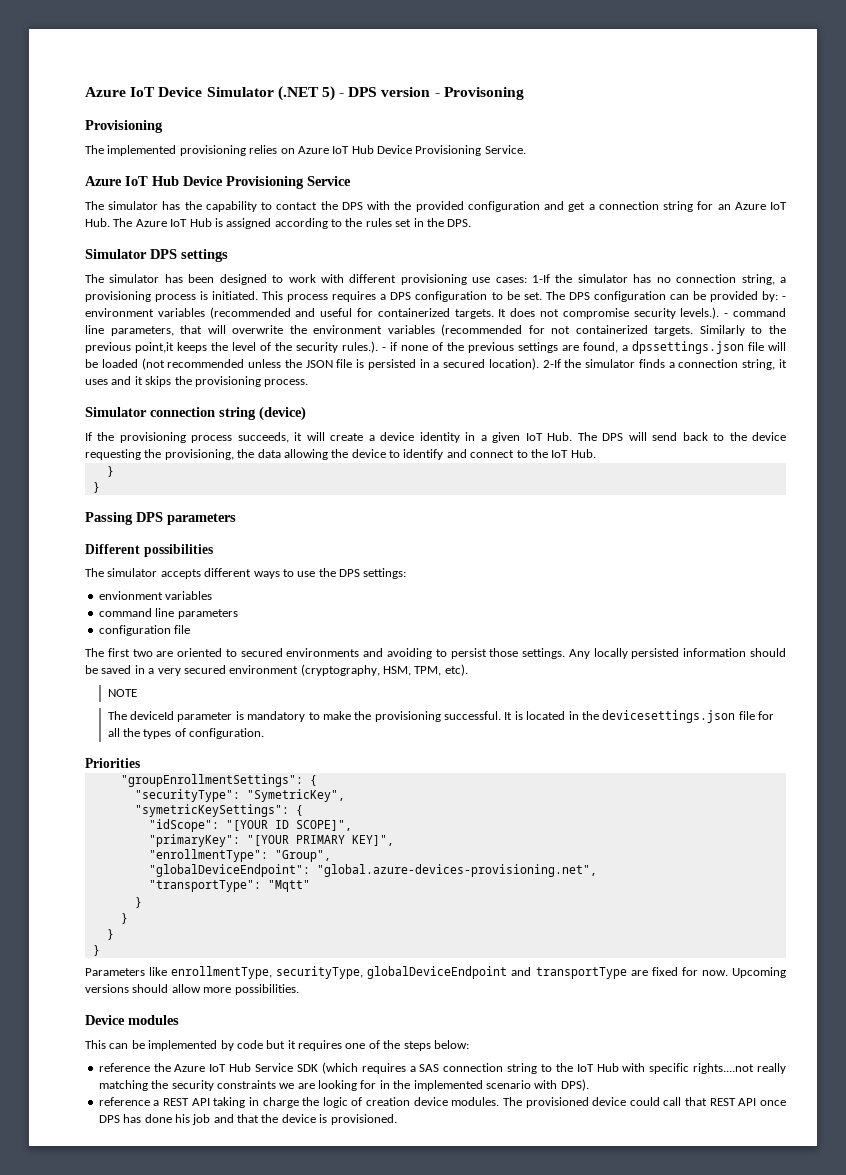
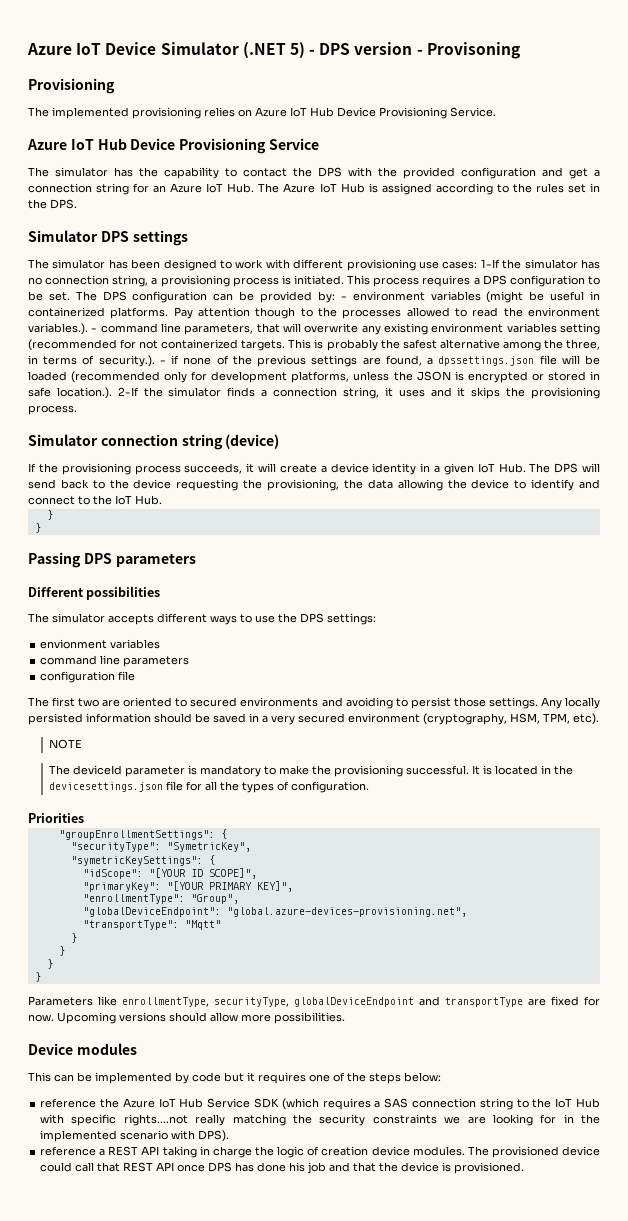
- The DPS configuration can be provided by: - environment variables (recommended and useful for containerized targets. It does not compromise security levels.). - command line parameters, that will overwrite the environment variables (recommended for not containerized targets.
+ The DPS configuration can be provided by: - environment variables (might be useful in containerized platforms. Pay attention though to the processes allowed to read the environment variables.). - command line parameters, that will overwrite any existing environment variables setting (recommended for not containerized targets.
- Similarly to the previous point,it keeps the level of the security rules.). - if none of the previous settings are found, a dpssettings.json file will be loaded (not recommended unless the JSON file is persisted in a secured location). 2-If the simulator finds a connection string, it uses and it skips the provisioning process.
+ This is probably the safest alternative among the three, in terms of security.). - if none of the previous settings are found, a dpssettings.json file will be loaded (recommended only for development platforms, unless the JSON is encrypted or stored in safe location.). 2-If the simulator finds a connection string, it uses and it skips the provisioning process.

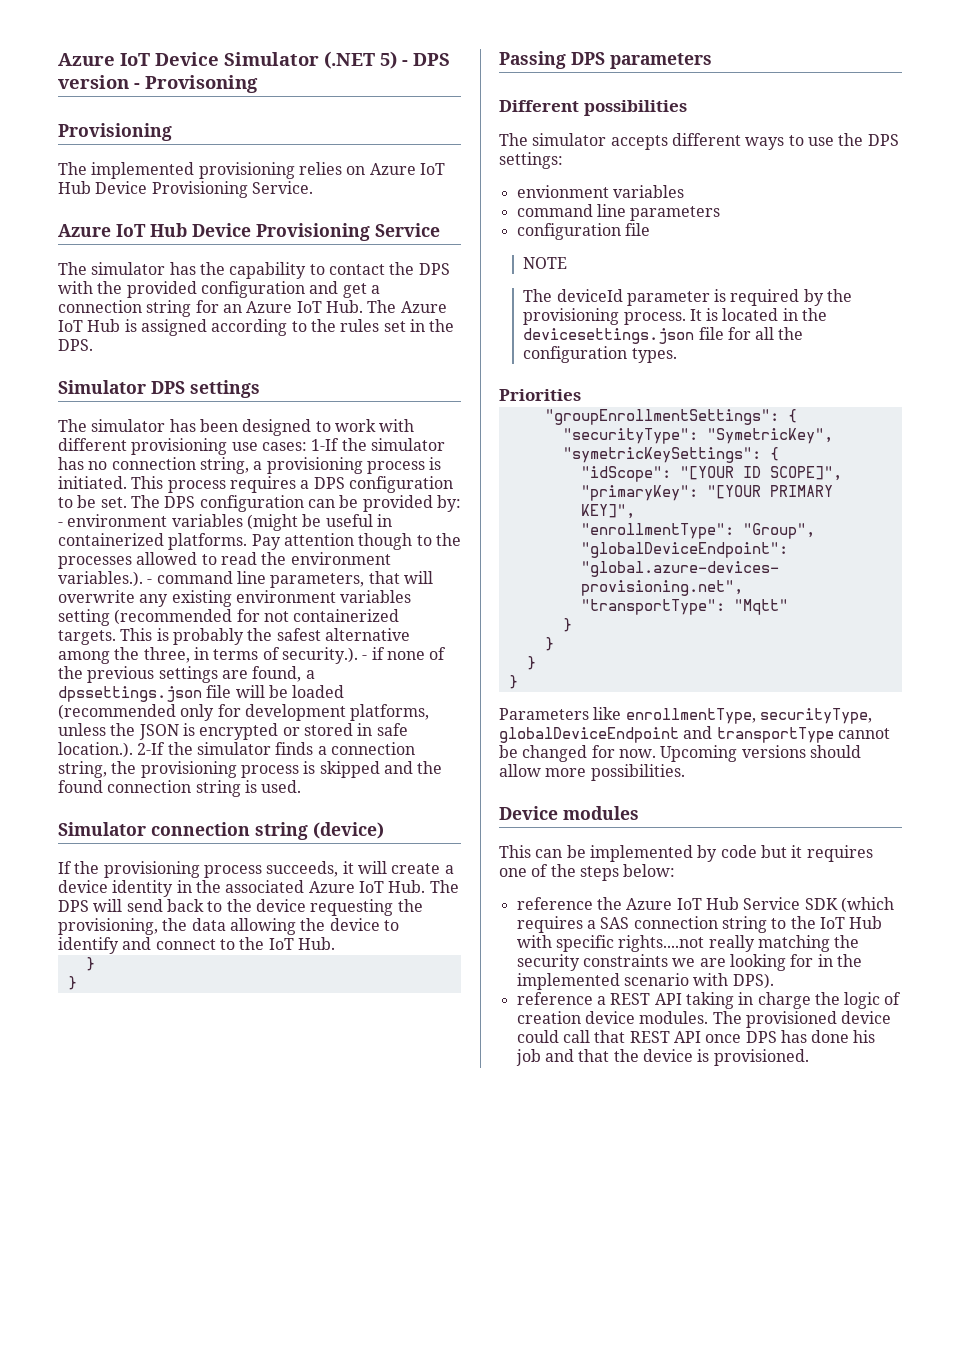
- This is probably the safest alternative among the three, in terms of security.). - if none of the previous settings are found, a dpssettings.json file will be loaded (recommended only for development platforms, unless the JSON is encrypted or stored in safe location.). 2-If the simulator finds a connection string, it uses and it skips the provisioning process.
+ This is probably the safest alternative among the three, in terms of security.). - if none of the previous settings are found, a dpssettings.json file will be loaded (recommended only for development platforms, unless the JSON is encrypted or stored in safe location.). 2-If the simulator finds a connection string, the provisioning process is skipped and the found connection string is used.
- If the provisioning process succeeds, it will create a device identity in a given IoT Hub. The DPS will send back to the device requesting the provisioning, the data allowing the device to identify and connect to the IoT Hub.
+ If the provisioning process succeeds, it will create a device identity in the associated Azure IoT Hub. The DPS will send back to the device requesting the provisioning, the data allowing the device to identify and connect to the IoT Hub.
- The first two are oriented to secured environments and avoiding to persist those settings. Any locally persisted information should be saved in a very secured environment (cryptography, HSM, TPM, etc).
- The deviceId parameter is mandatory to make the provisioning successful.
+ The deviceId parameter is required by the provisioning process.
- It is located in the devicesettings.json file for all the types of configuration.
+ It is located in the devicesettings.json file for all the configuration types.
- Parameters like enrollmentType, securityType, globalDeviceEndpoint and transportType are fixed for now.
+ Parameters like enrollmentType, securityType, globalDeviceEndpoint and transportType cannot be changed for now.

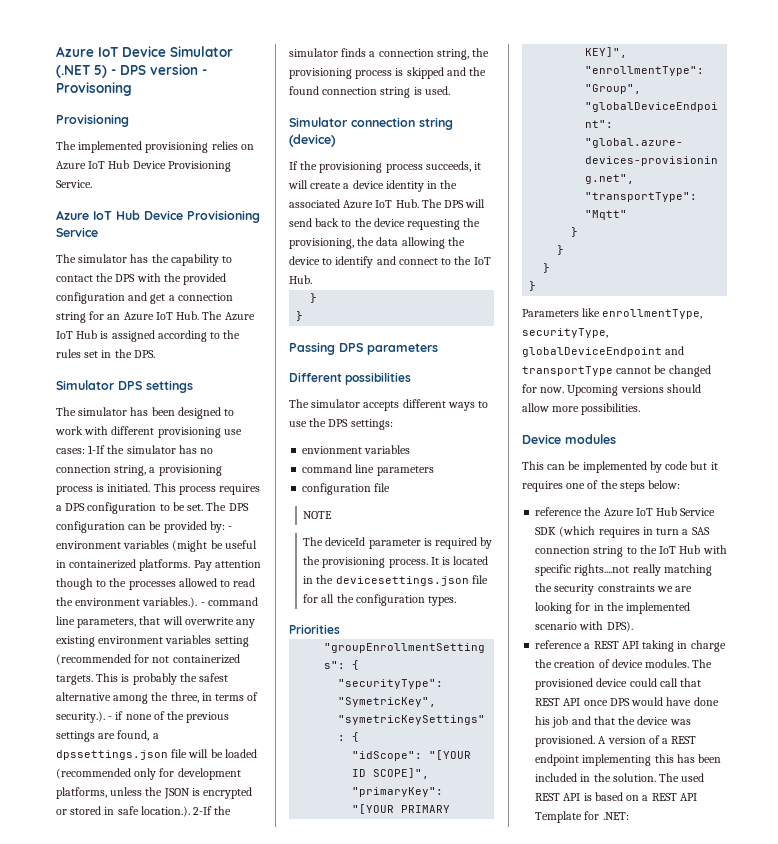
- reference the Azure IoT Hub Service SDK (which requires a SAS connection string to the IoT Hub with specific rights....not really matching the security constraints we are looking for in the implemented scenario with DPS).
+ reference the Azure IoT Hub Service SDK (which requires in turn a SAS connection string to the IoT Hub with specific rights....not really matching the security constraints we are looking for in the implemented scenario with DPS).
- reference a REST API taking in charge the logic of creation device modules.
+ reference a REST API taking in charge the creation of device modules.
- The provisioned device could call that REST API once DPS has done his job and that the device is provisioned.
+ The provisioned device could call that REST API once DPS would have done his job and that the device was provisioned. A version of a REST endpoint implementing this has been included in the solution. The used REST API is based on a REST API Template for .NET:

